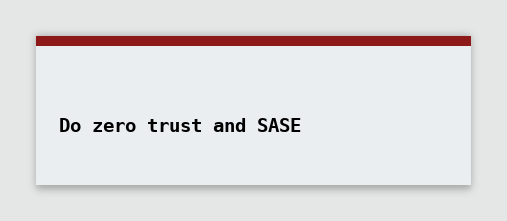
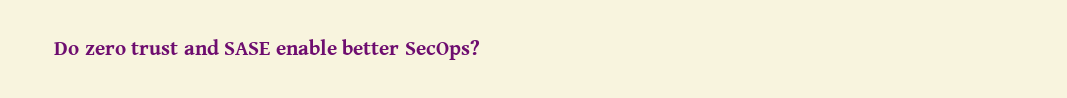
- Do zero trust and SASE
+ Do zero trust and SASE enable better SecOps?

